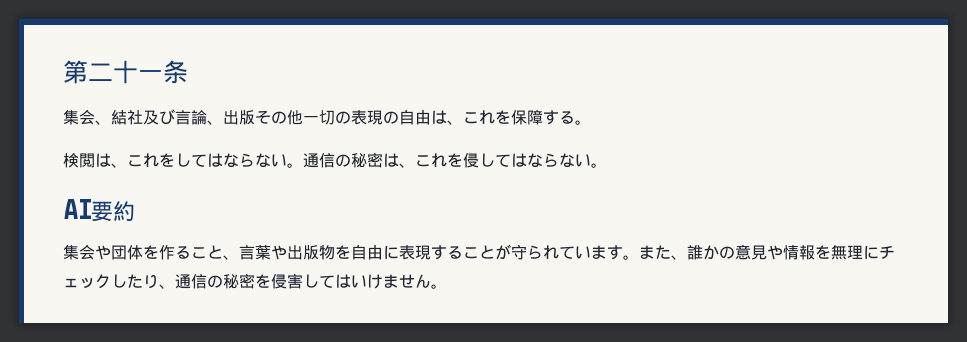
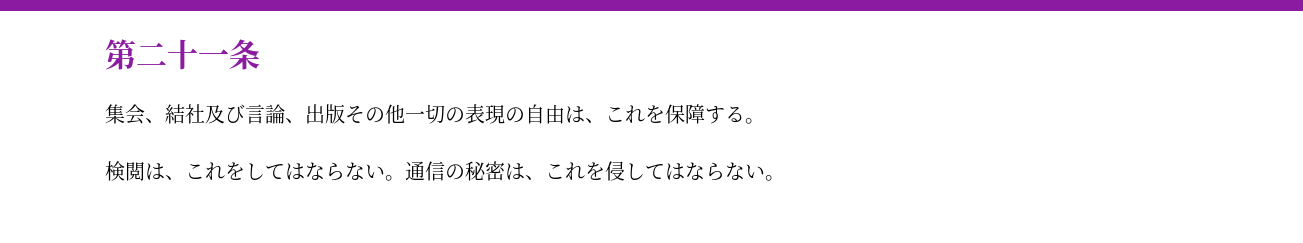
- AI要約
- 集会や団体を作ること、言葉や出版物を自由に表現することが守られています。また、誰かの意見や情報を無理にチェックしたり、通信の秘密を侵害してはいけません。

